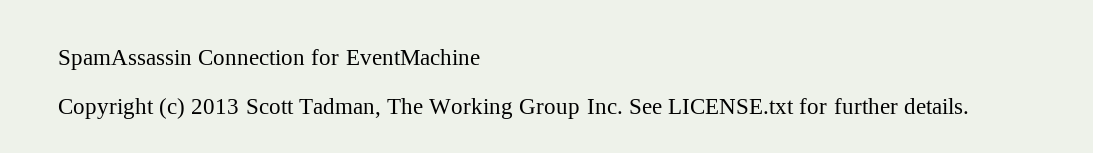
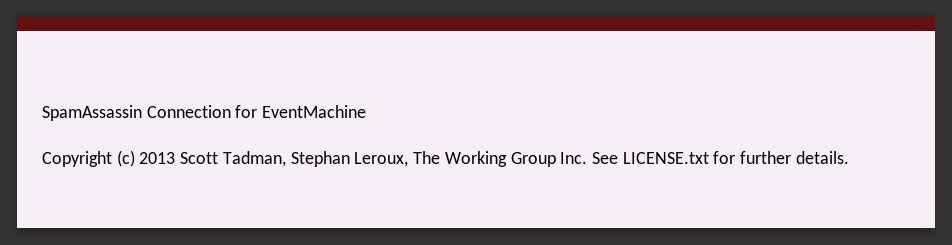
- Copyright (c) 2013 Scott Tadman, The Working Group Inc. See LICENSE.txt for further details.
+ Copyright (c) 2013 Scott Tadman, Stephan Leroux, The Working Group Inc. See LICENSE.txt for further details.

